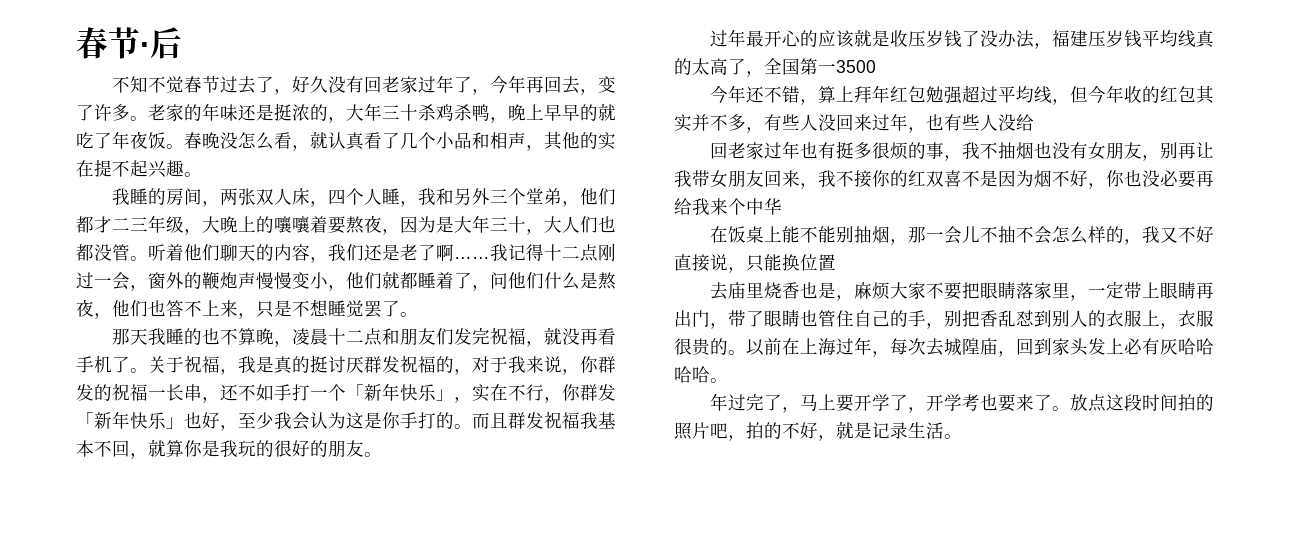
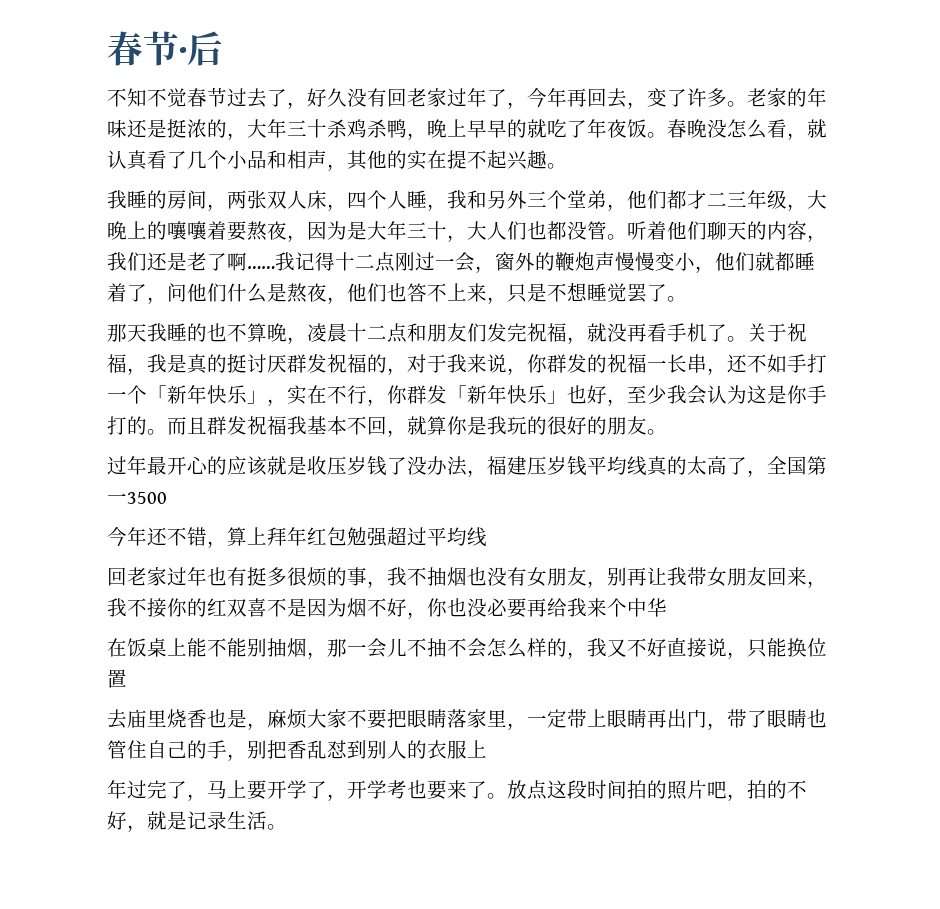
- 今年还不错，算上拜年红包勉强超过平均线，但今年收的红包其实并不多，有些人没回来过年，也有些人没给
+ 今年还不错，算上拜年红包勉强超过平均线
- 去庙里烧香也是，麻烦大家不要把眼睛落家里，一定带上眼睛再出门，带了眼睛也管住自己的手，别把香乱怼到别人的衣服上，衣服很贵的。以前在上海过年，每次去城隍庙，回到家头发上必有灰哈哈哈哈。
+ 去庙里烧香也是，麻烦大家不要把眼睛落家里，一定带上眼睛再出门，带了眼睛也管住自己的手，别把香乱怼到别人的衣服上

